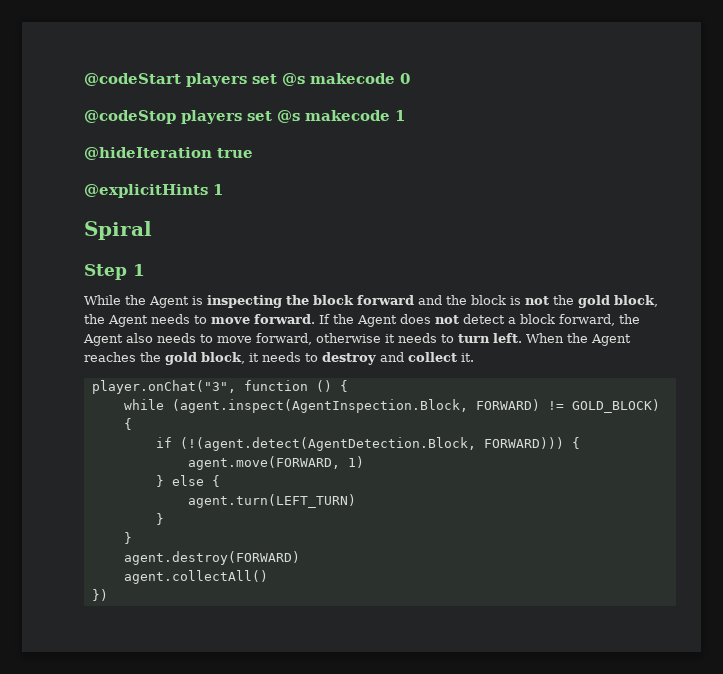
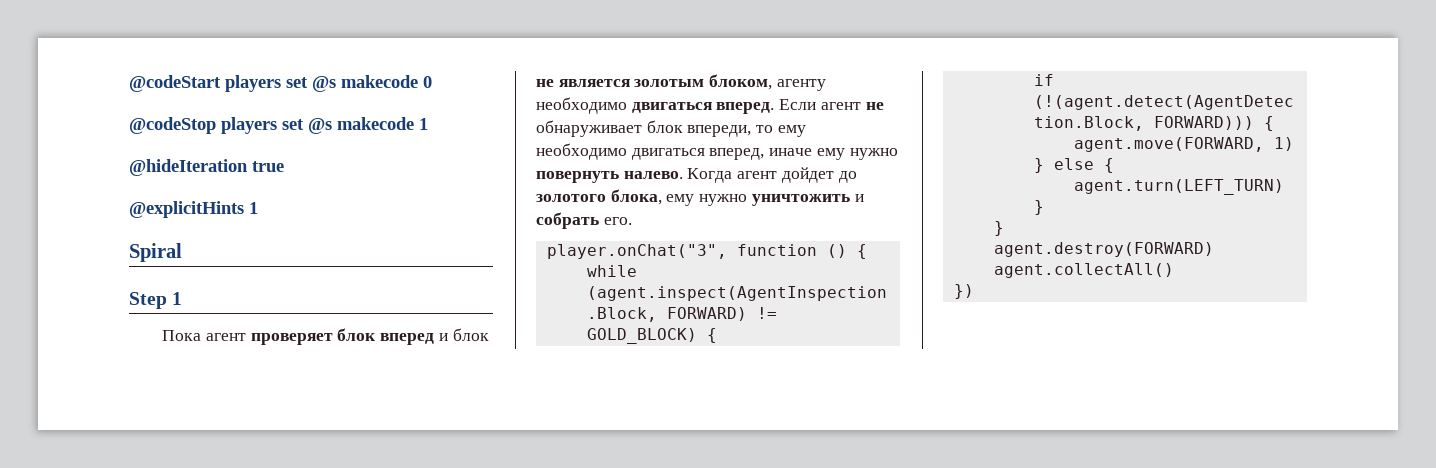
- While the Agent is inspecting the block forward and the block is not the gold block, the Agent needs to move forward. If the Agent does not detect a block forward, the Agent also needs to move forward, otherwise it needs to turn left. When the Agent reaches the gold block, it needs to destroy and collect it.
+ Пока агент проверяет блок вперед и блок не является золотым блоком, агенту необходимо двигаться вперед. Если агент не обнаруживает блок впереди, то ему необходимо двигаться вперед, иначе ему нужно повернуть налево. Когда агент дойдет до золотого блока, ему нужно уничтожить и собрать его.

